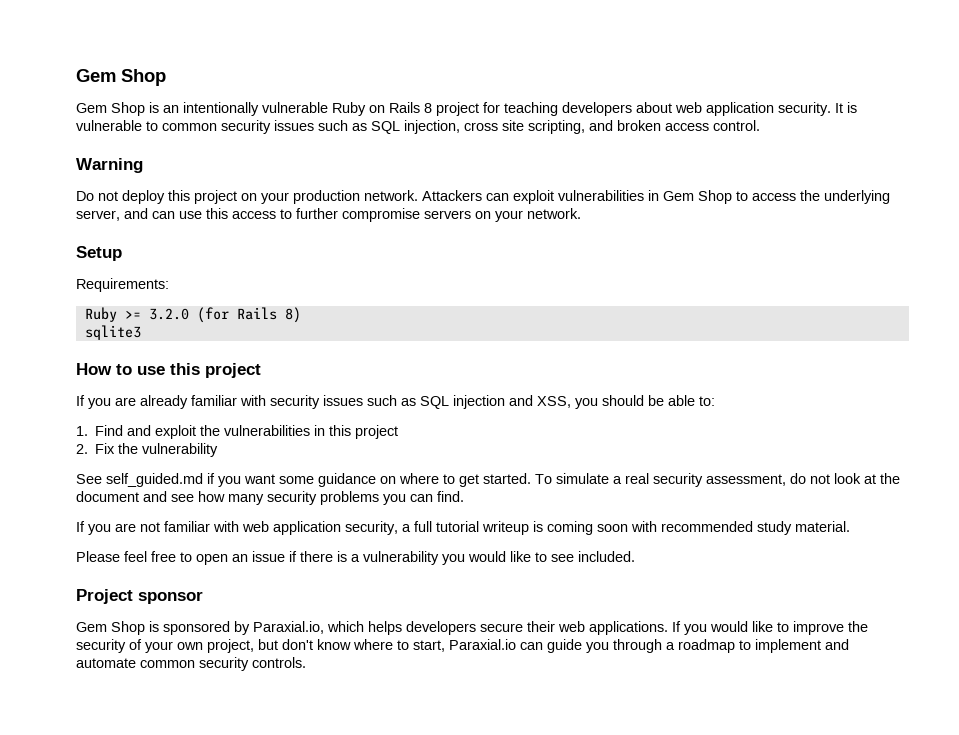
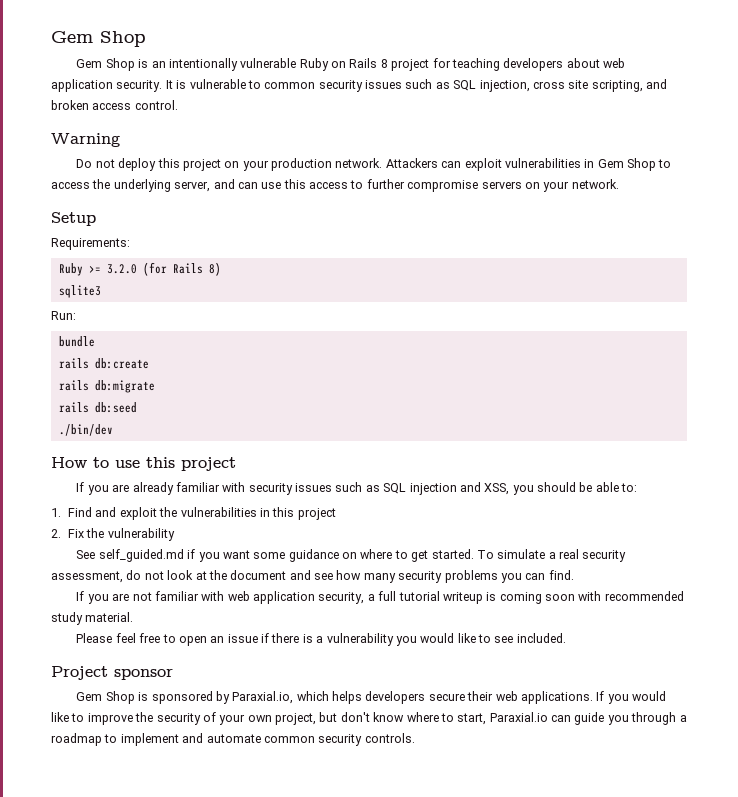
+ Run:
+ bundle
+ rails db:create
+ rails db:migrate
+ rails db:seed
+ ./bin/dev

